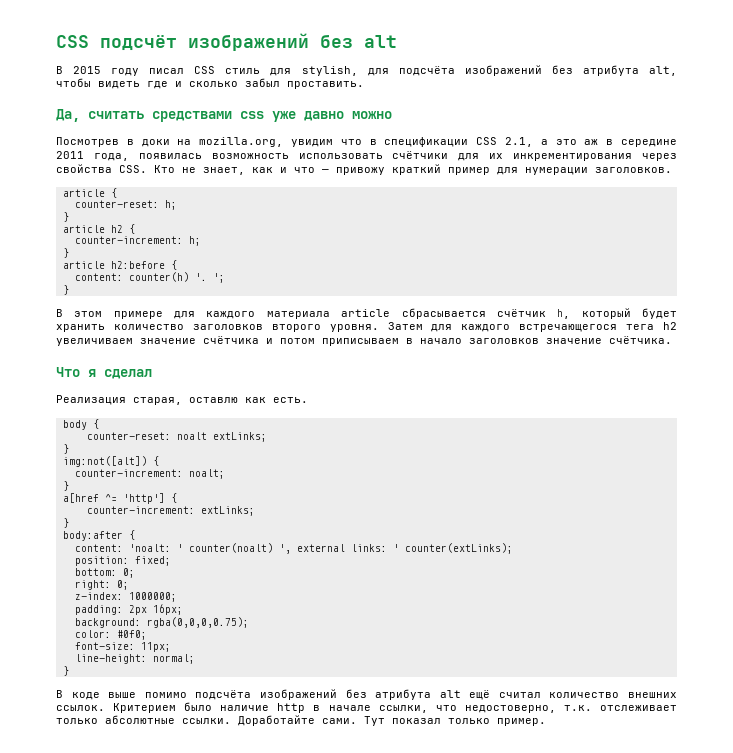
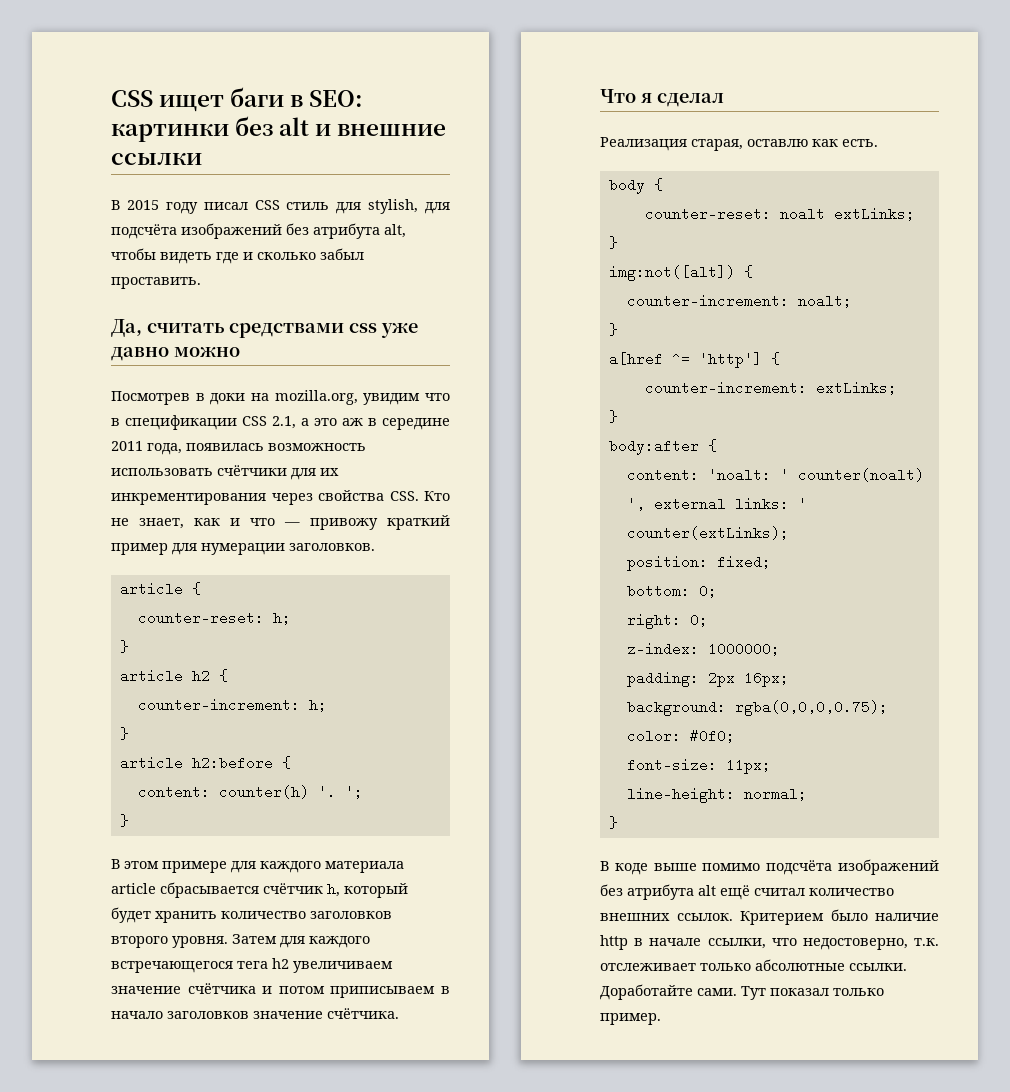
- CSS подсчёт изображений без alt
+ CSS ищет баги в SEO: картинки без alt и внешние ссылки

